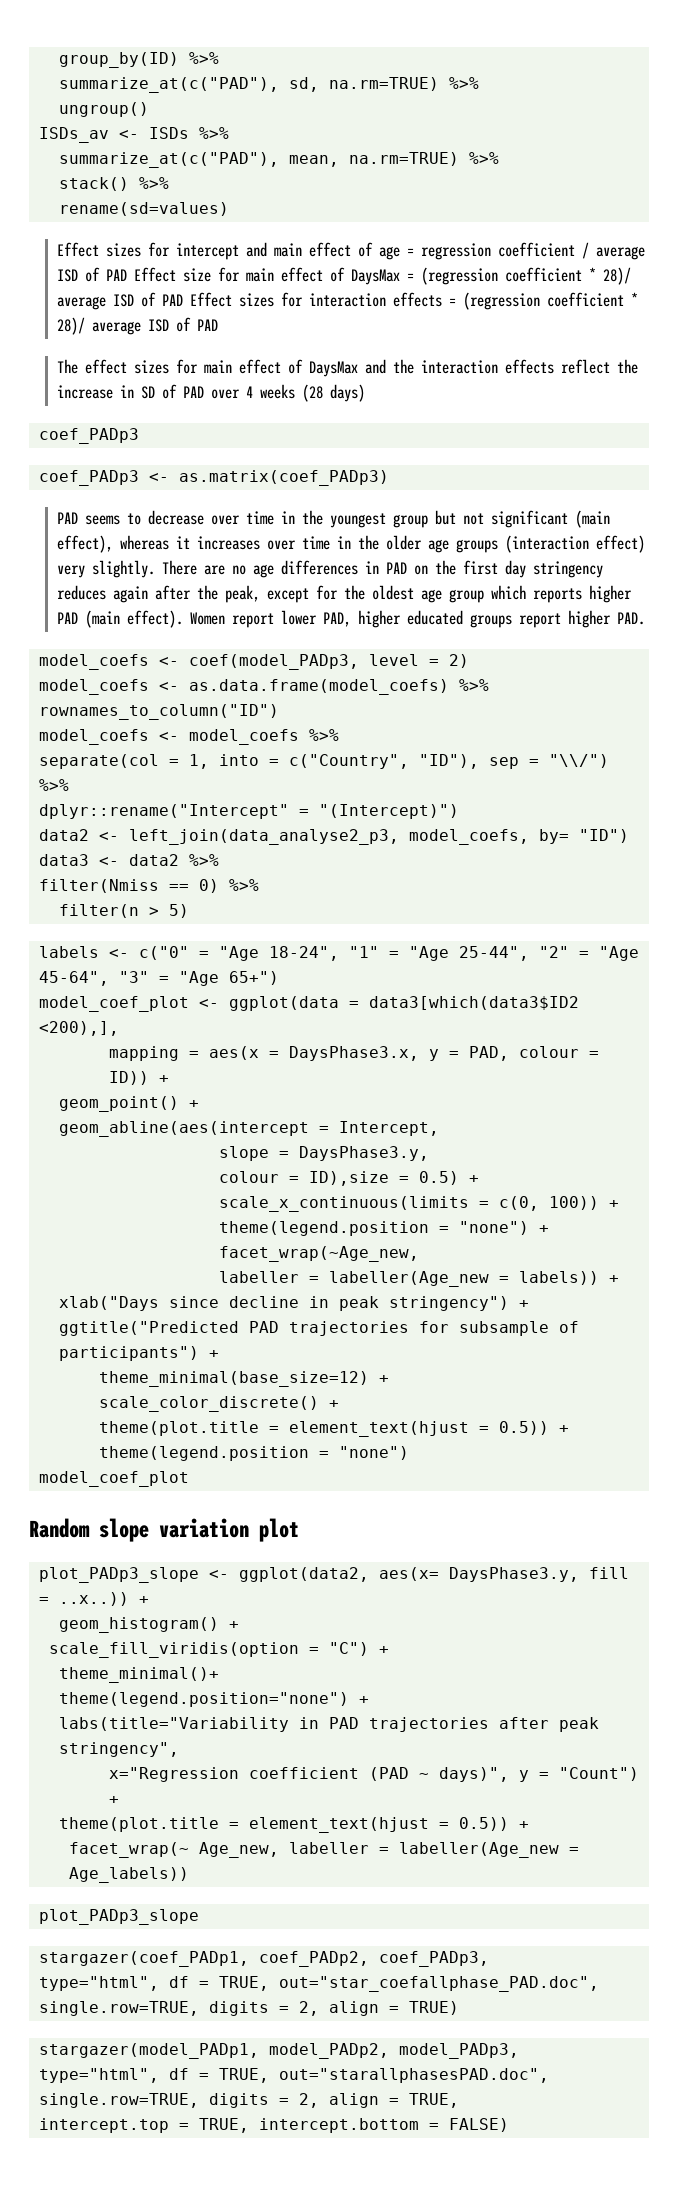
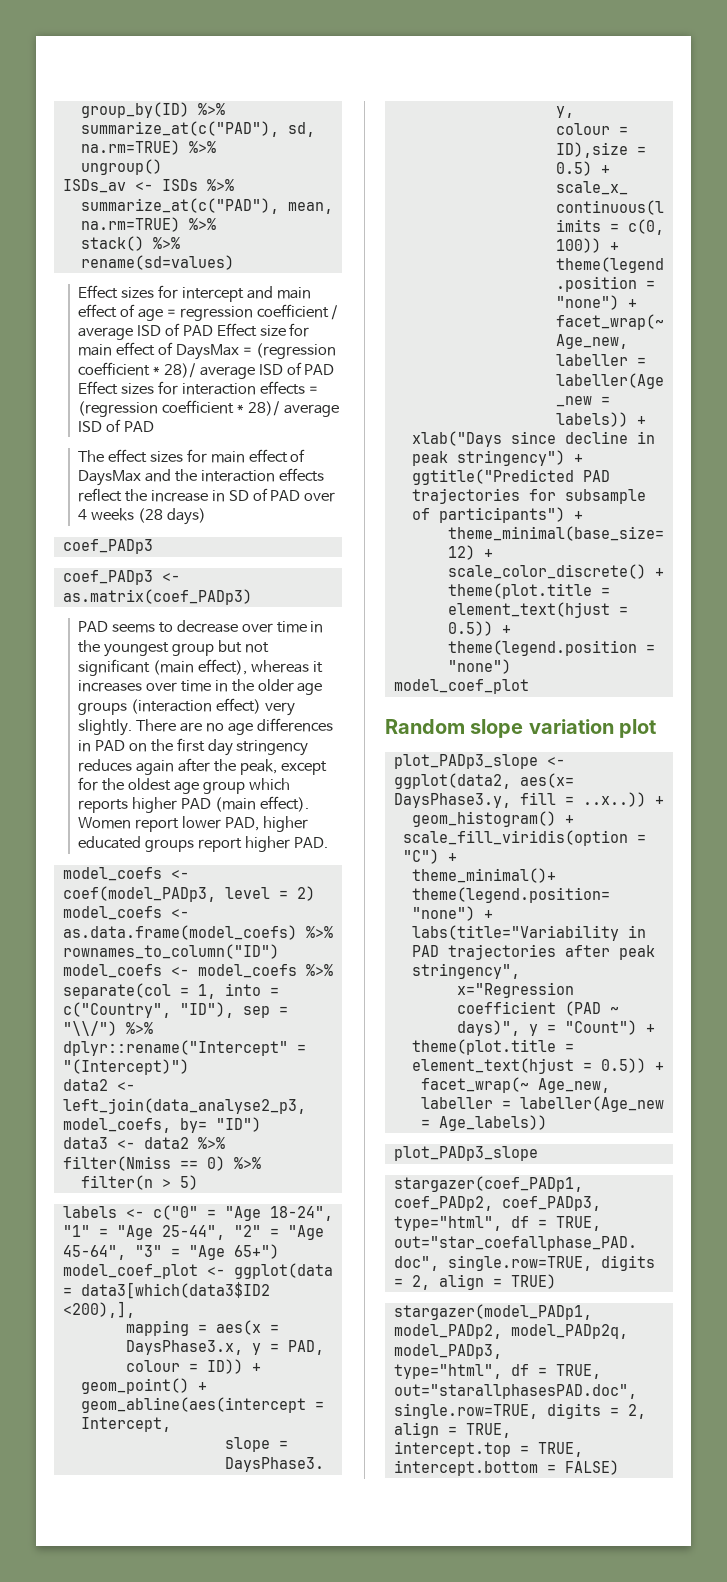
- stargazer(model_PADp1, model_PADp2, model_PADp3,
+ stargazer(model_PADp1, model_PADp2, model_PADp2q, model_PADp3,

